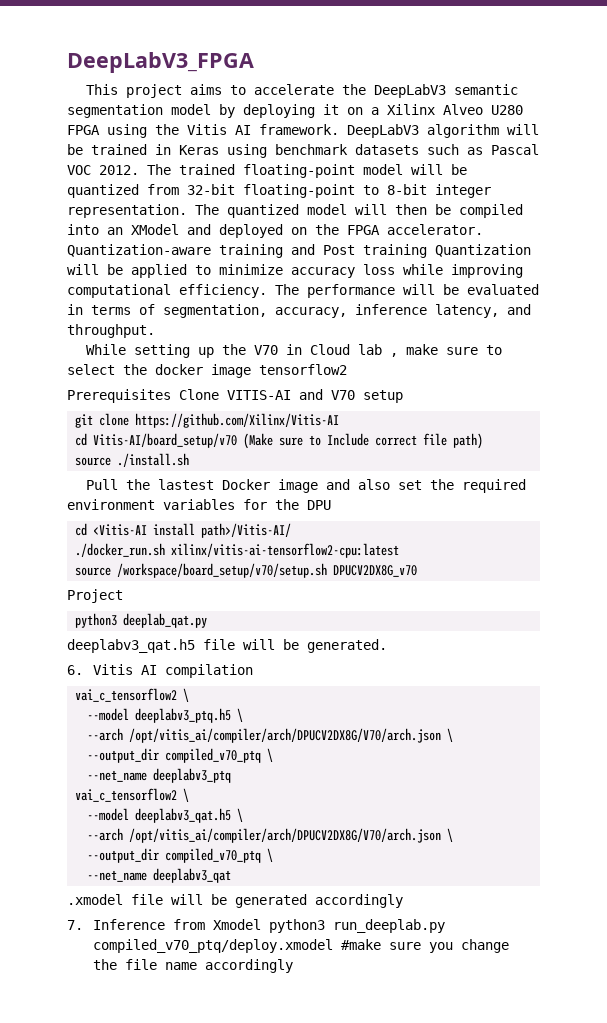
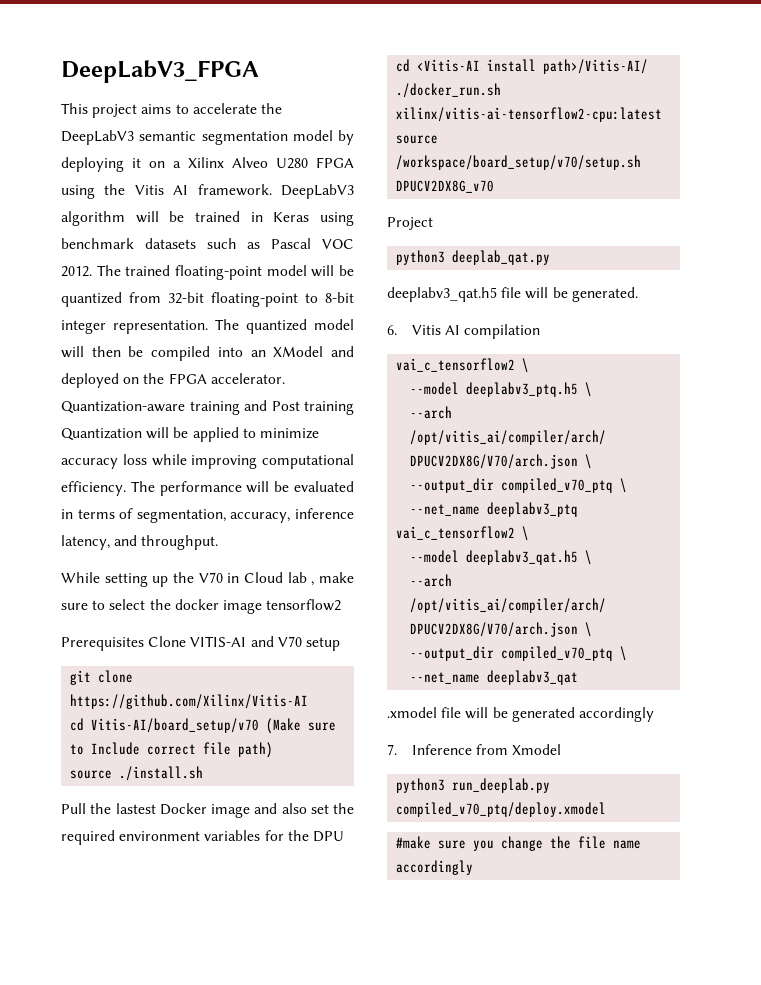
- 7. Inference from Xmodel python3 run_deeplab.py compiled_v70_ptq/deploy.xmodel #make sure you change the file name accordingly
+ 7. Inference from Xmodel
+ python3 run_deeplab.py compiled_v70_ptq/deploy.xmodel
+ #make sure you change the file name accordingly

